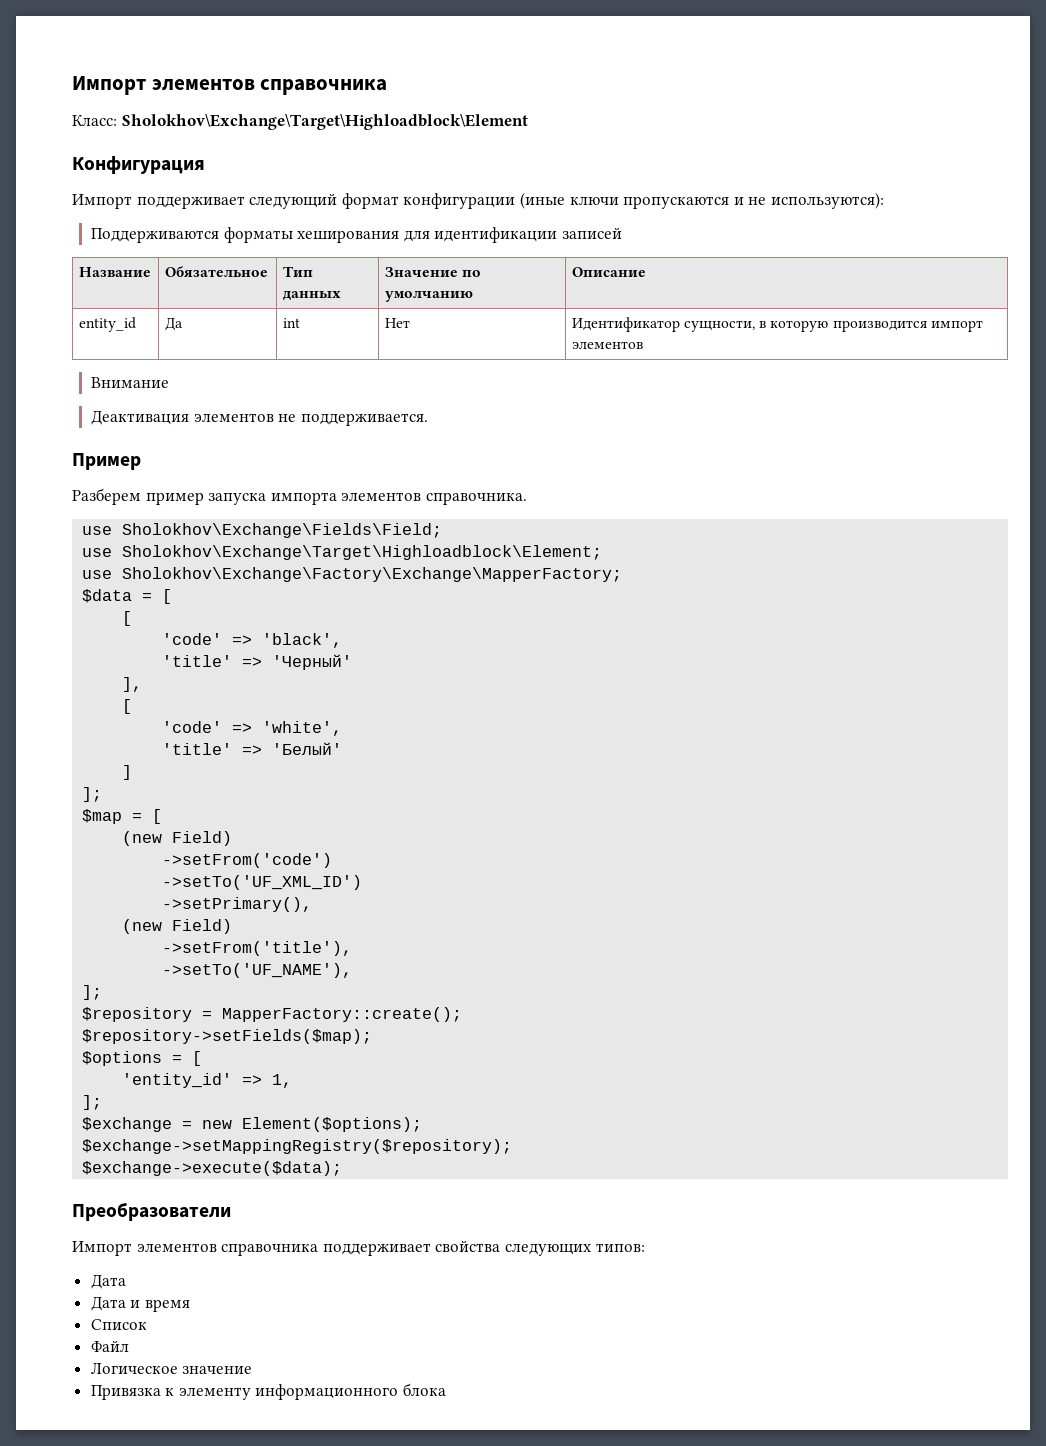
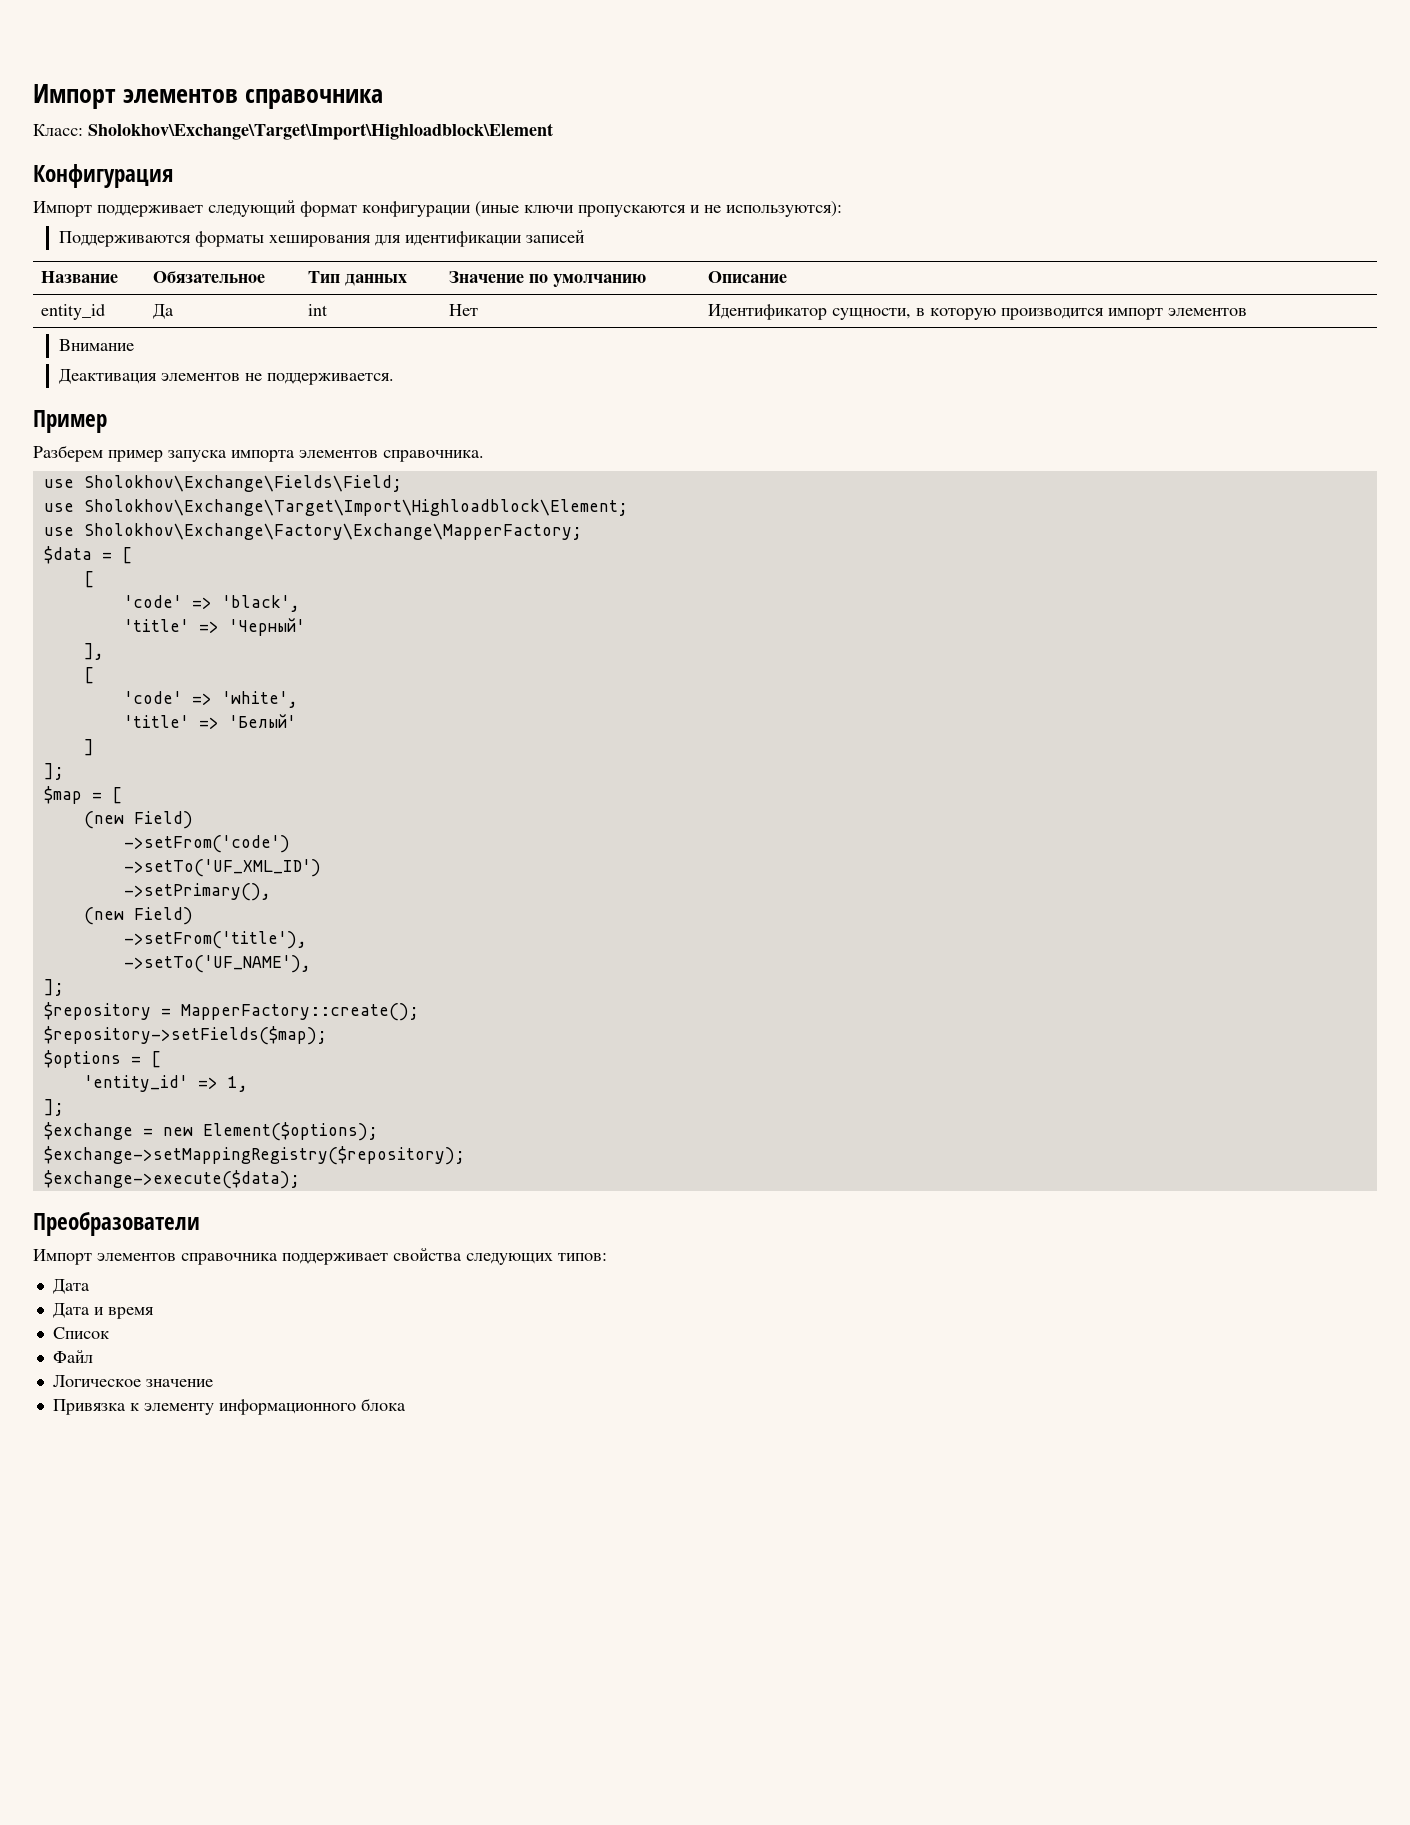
- Класс: Sholokhov\Exchange\Target\Highloadblock\Element
+ Класс: Sholokhov\Exchange\Target\Import\Highloadblock\Element
- use Sholokhov\Exchange\Target\Highloadblock\Element;
+ use Sholokhov\Exchange\Target\Import\Highloadblock\Element;

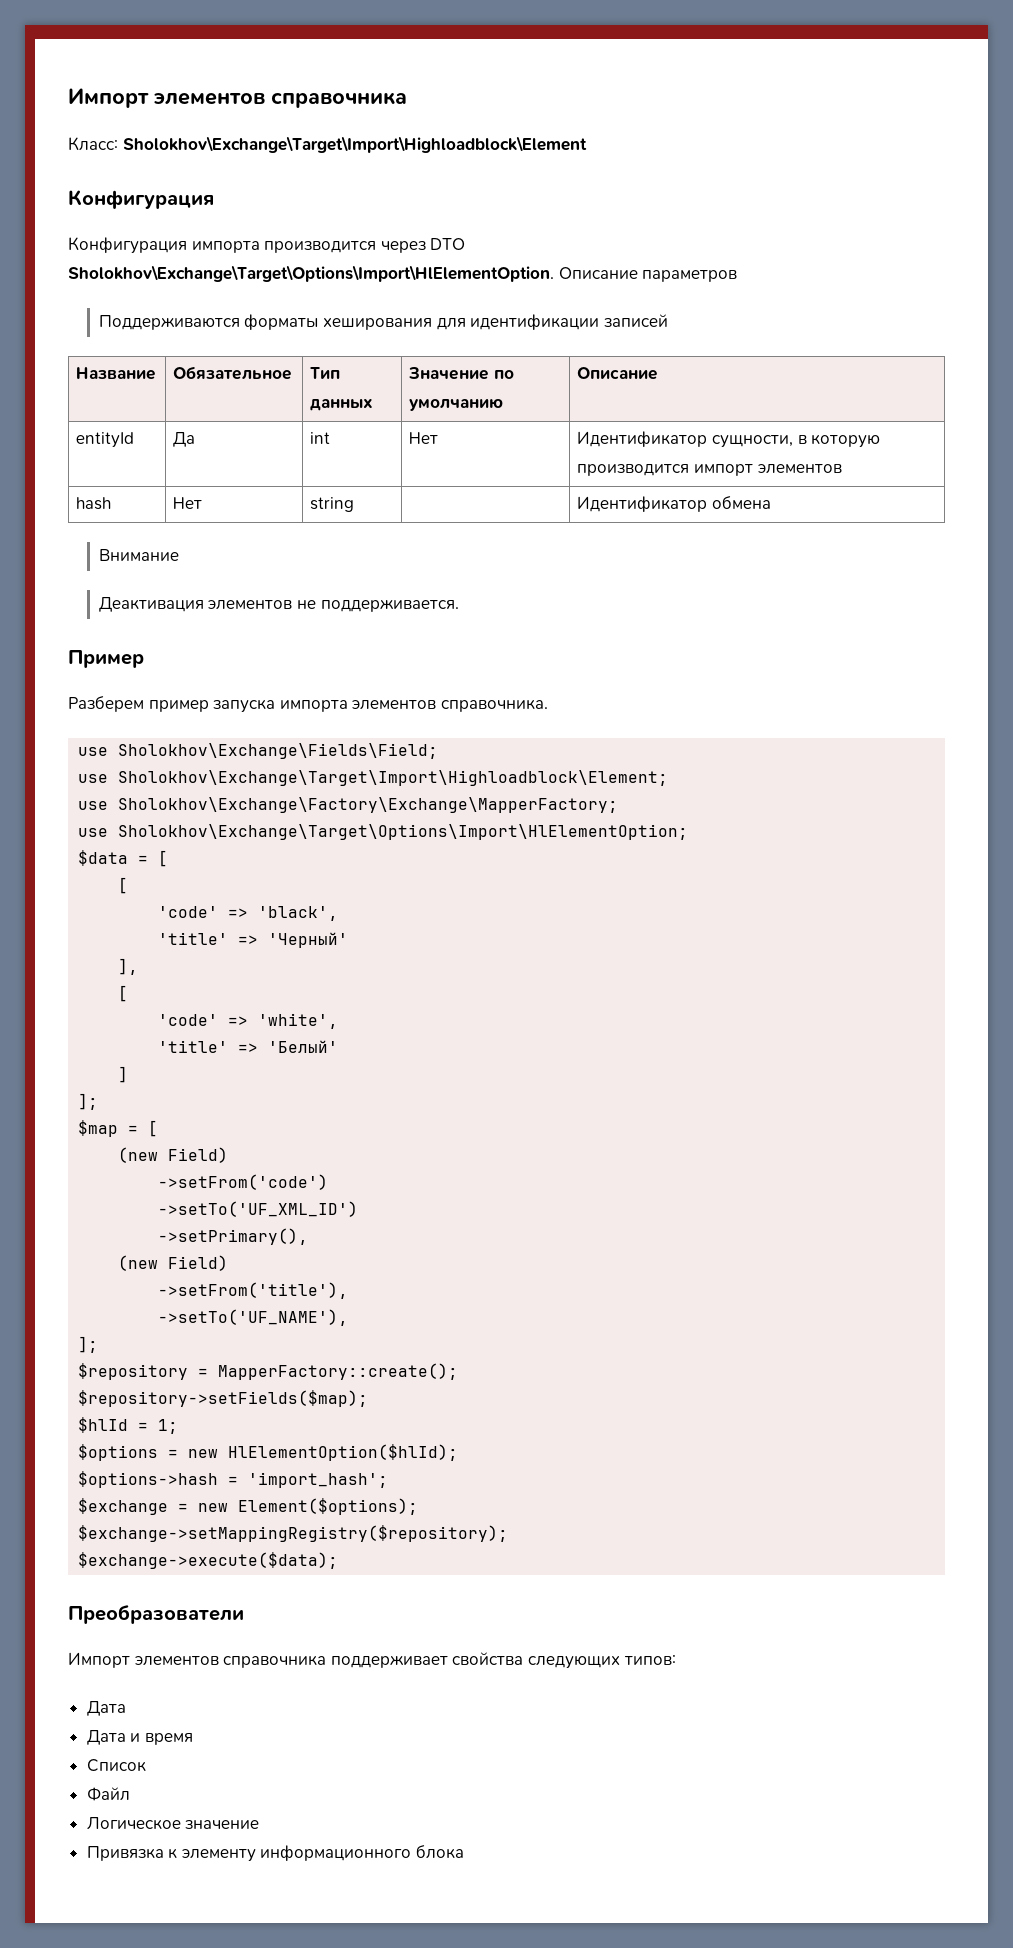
- Импорт поддерживает следующий формат конфигурации (иные ключи пропускаются и не используются):
+ Конфигурация импорта производится через DTO Sholokhov\Exchange\Target\Options\Import\HlElementOption. Описание параметров
- entity_id | Да | int | Нет | Идентификатор сущности, в которую производится импорт элементов
+ entityId | Да | int | Нет | Идентификатор сущности, в которую производится импорт элементов
+ hash | Нет | string | | Идентификатор обмена
+ use Sholokhov\Exchange\Target\Options\Import\HlElementOption;
+ $hlId = 1;
- $options = [
- 'entity_id' => 1,
- ];
+ $options = new HlElementOption($hlId);
+ $options->hash = 'import_hash';

